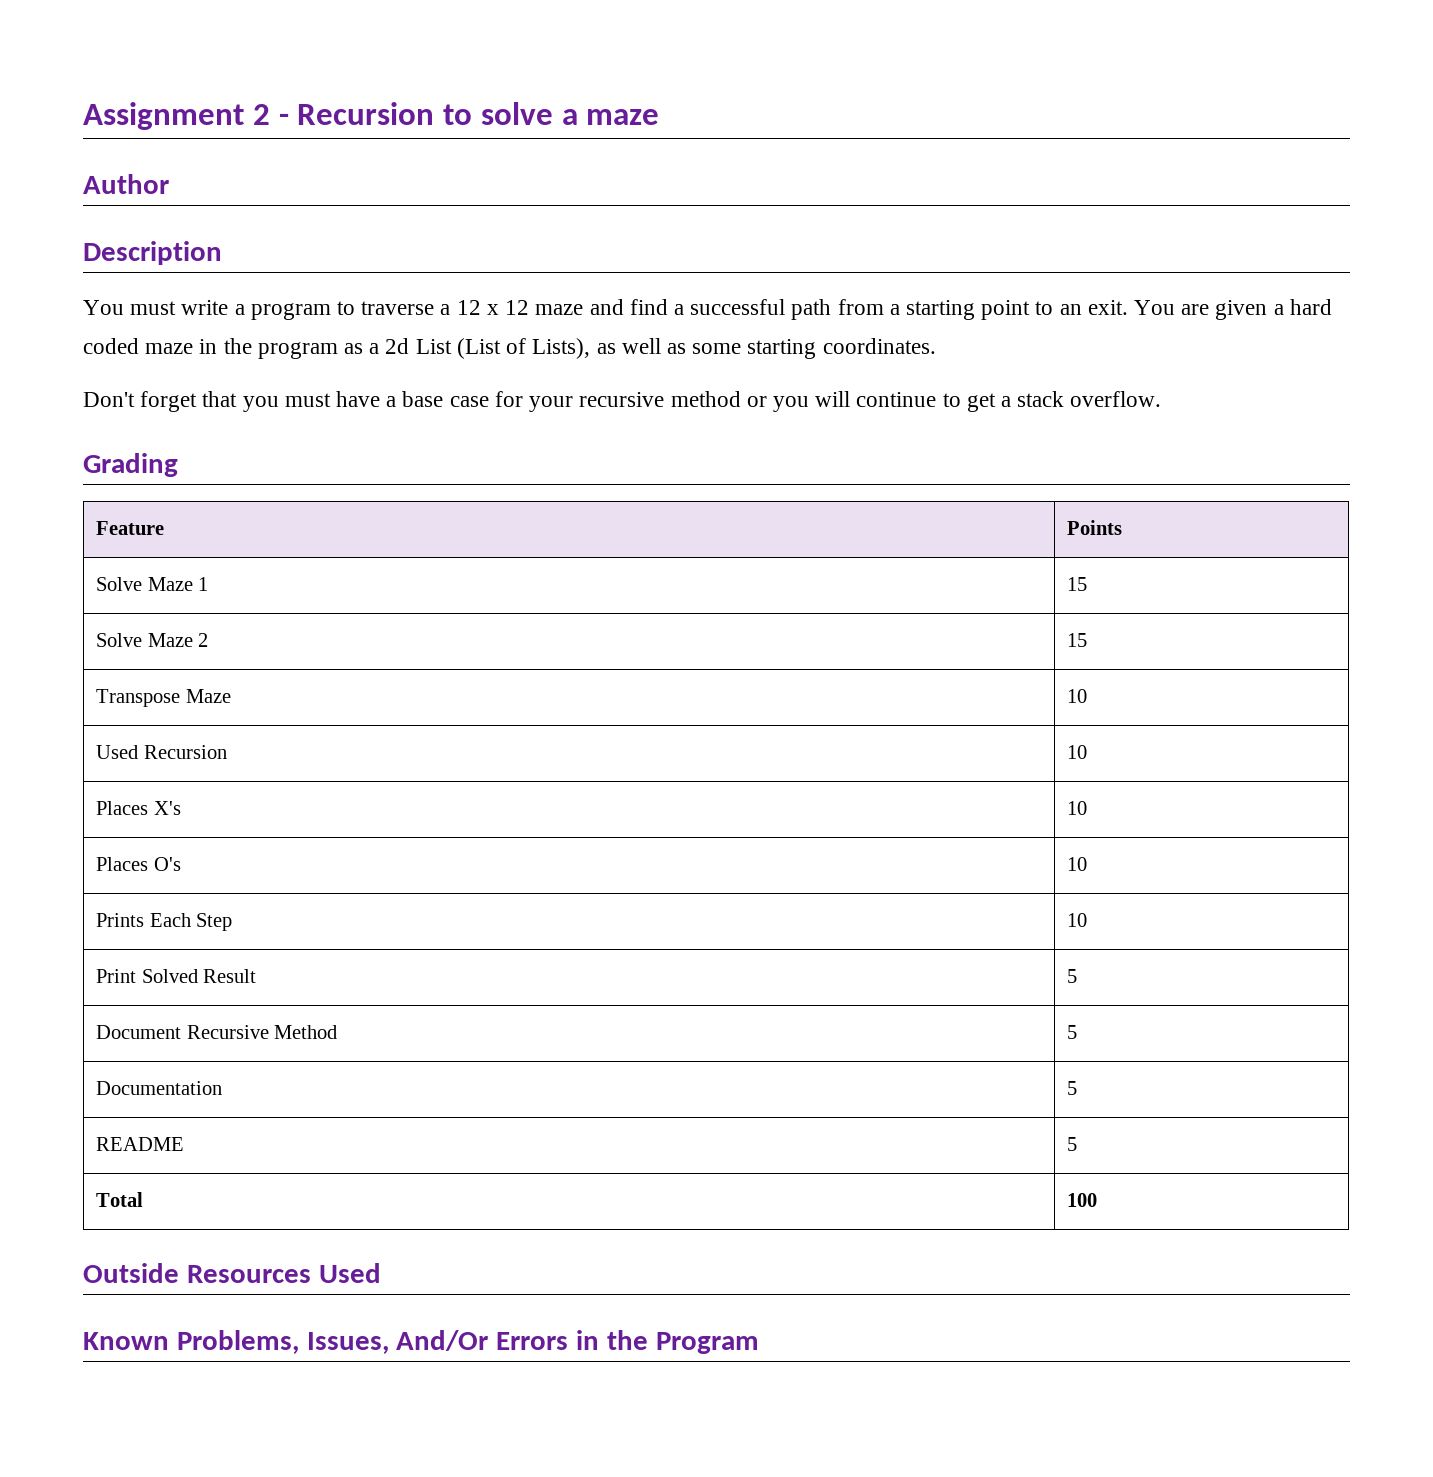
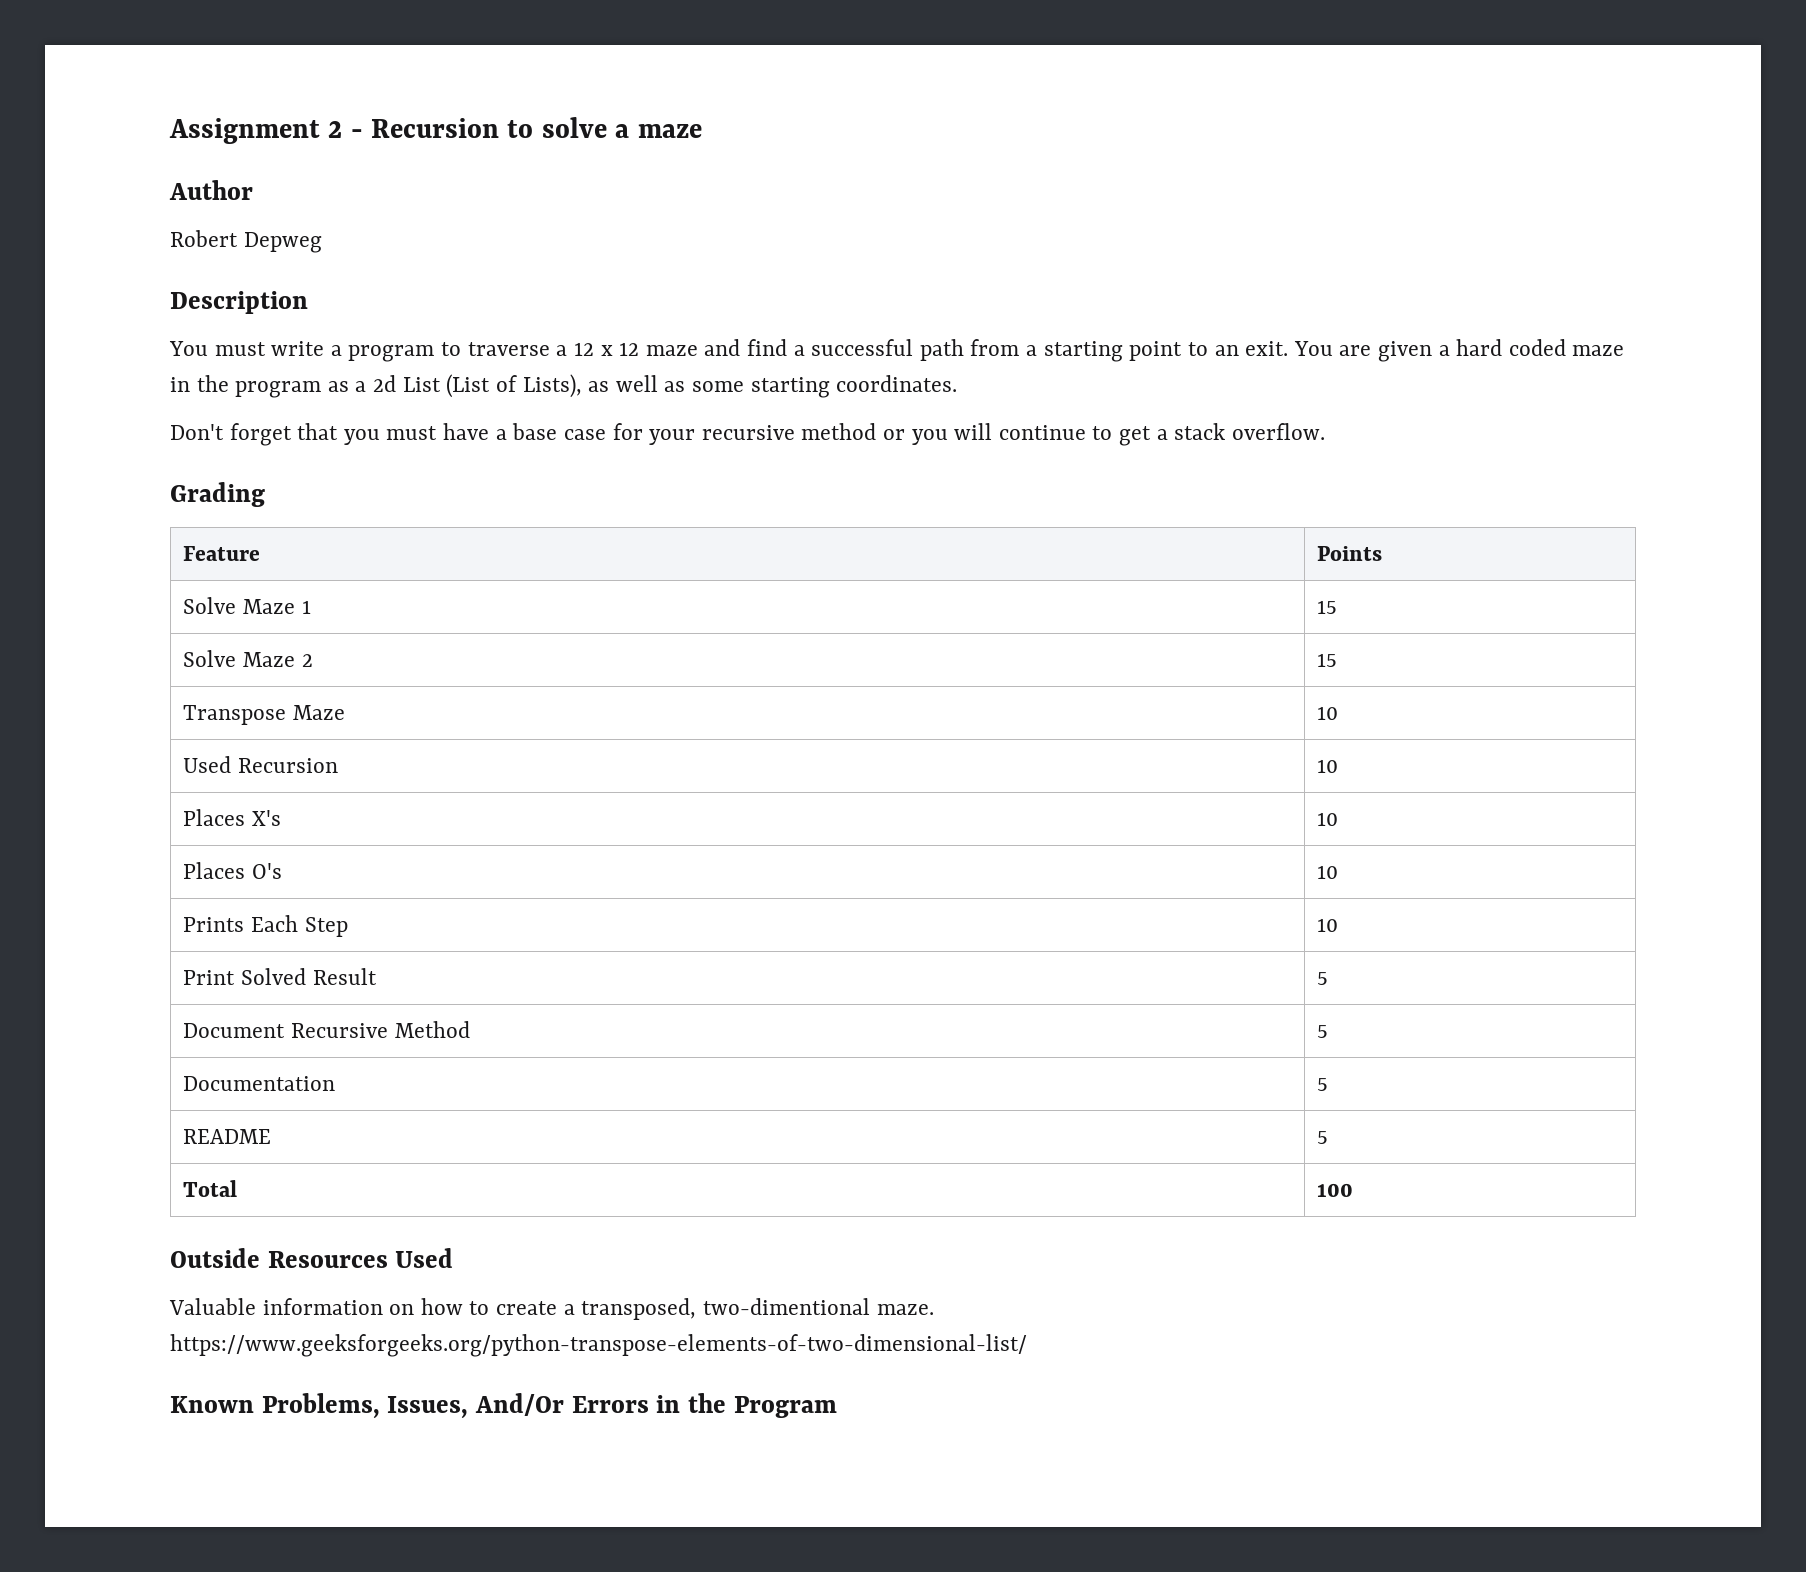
+ Robert Depweg
+ Valuable information on how to create a transposed, two-dimentional maze. https://www.geeksforgeeks.org/python-transpose-elements-of-two-dimensional-list/

